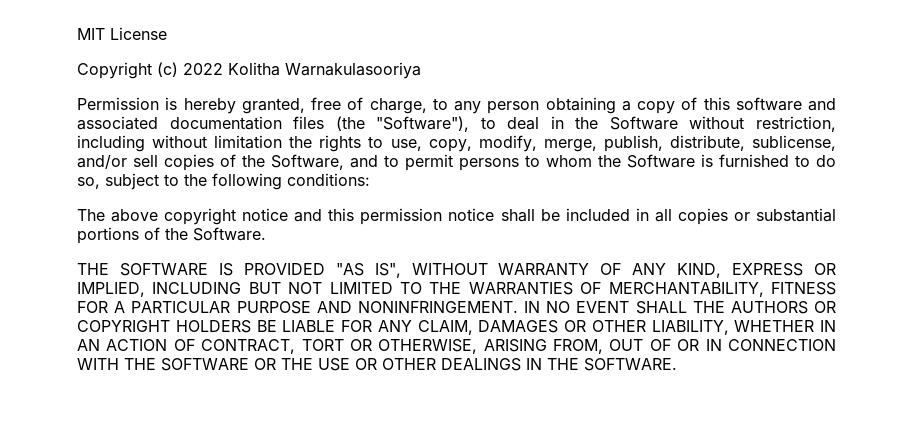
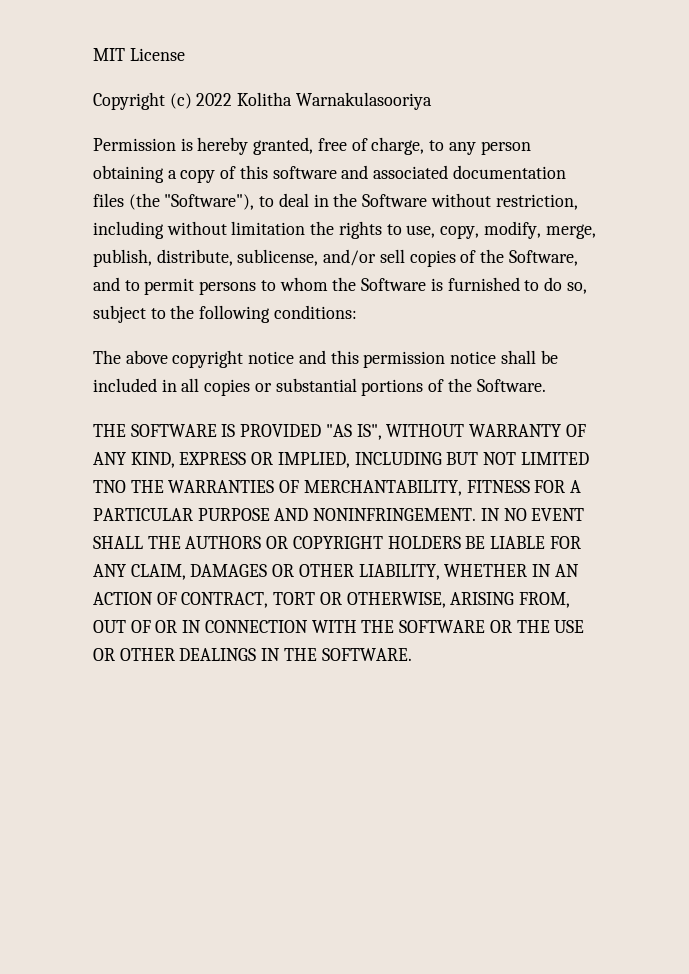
- THE SOFTWARE IS PROVIDED "AS IS", WITHOUT WARRANTY OF ANY KIND, EXPRESS OR IMPLIED, INCLUDING BUT NOT LIMITED TO THE WARRANTIES OF MERCHANTABILITY, FITNESS FOR A PARTICULAR PURPOSE AND NONINFRINGEMENT.
+ THE SOFTWARE IS PROVIDED "AS IS", WITHOUT WARRANTY OF ANY KIND, EXPRESS OR IMPLIED, INCLUDING BUT NOT LIMITED TNO THE WARRANTIES OF MERCHANTABILITY, FITNESS FOR A PARTICULAR PURPOSE AND NONINFRINGEMENT.

